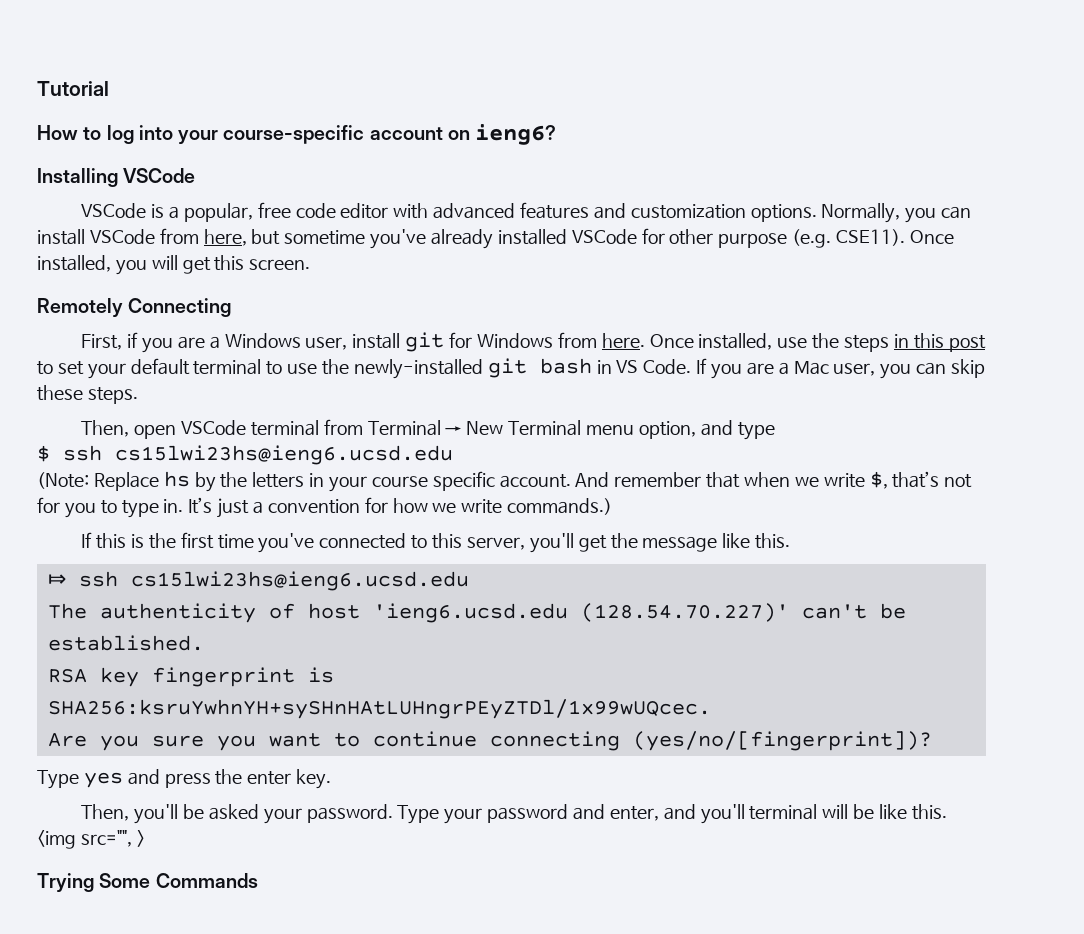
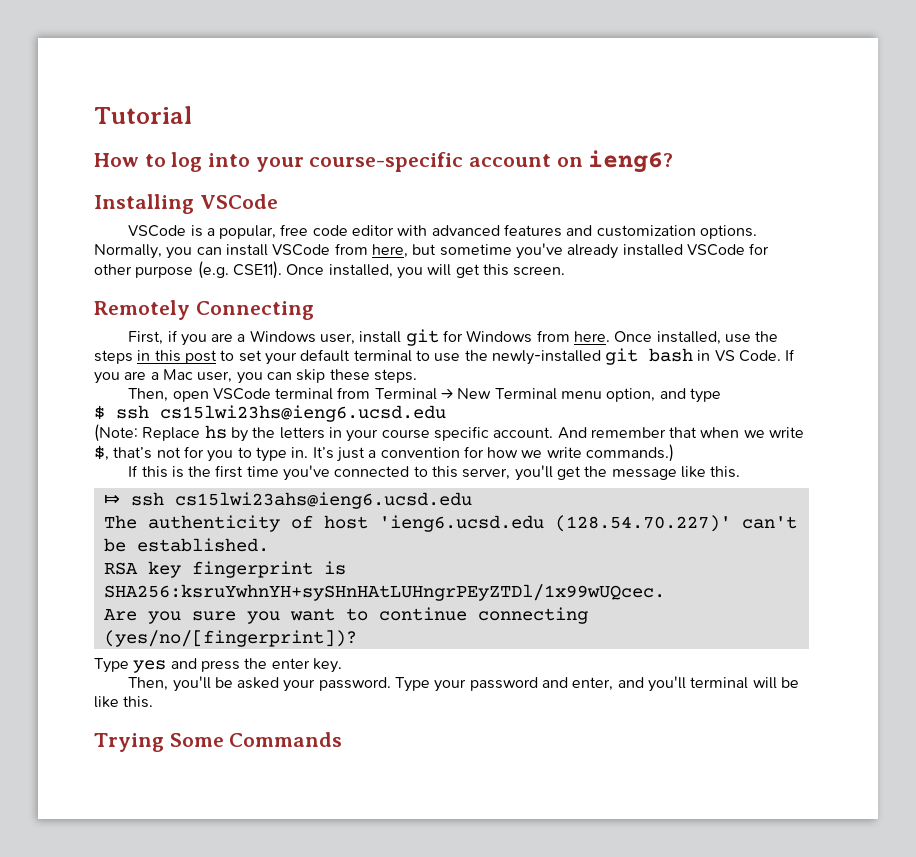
- ⤇ ssh cs15lwi23hs@ieng6.ucsd.edu
+ ⤇ ssh cs15lwi23ahs@ieng6.ucsd.edu
- <img src="", >

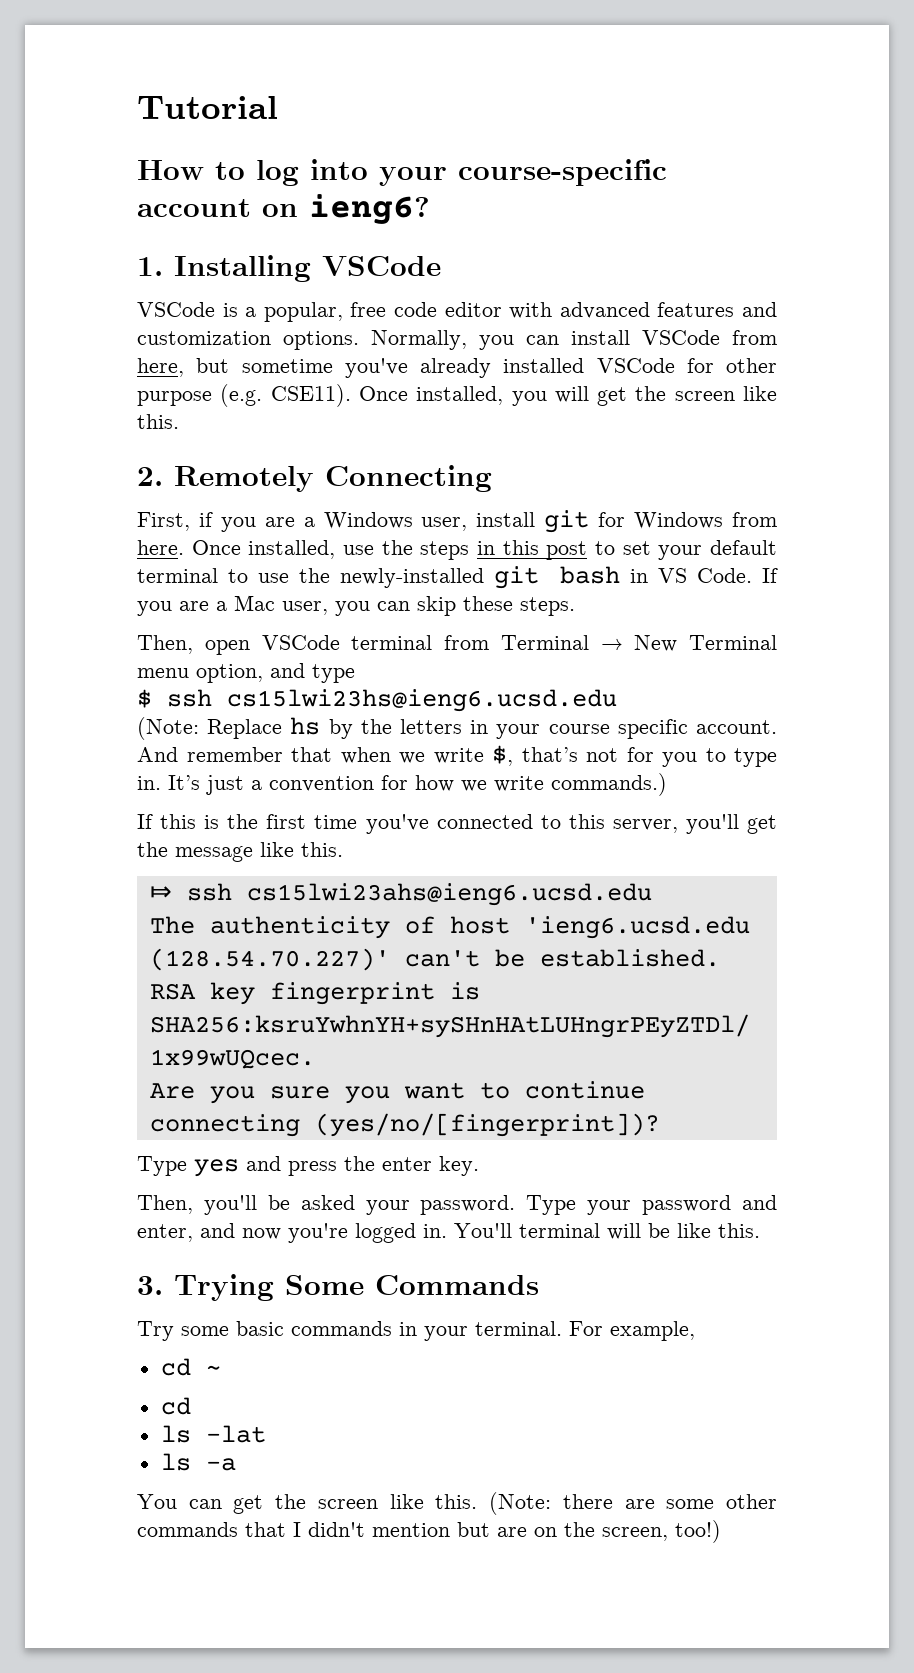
- Installing VSCode
+ 1. Installing VSCode
- Once installed, you will get this screen.
- Remotely Connecting
+ Once installed, you will get the screen like this.
+ 2. Remotely Connecting
- Type your password and enter, and you'll terminal will be like this.
+ Type your password and enter, and now you're logged in. You'll terminal will be like this.
- Trying Some Commands
+ 3. Trying Some Commands
+ Try some basic commands in your terminal. For example,
+ cd ~
+ cd
+ ls -lat
+ ls -a
+ You can get the screen like this. (Note: there are some other commands that I didn't mention but are on the screen, too!)

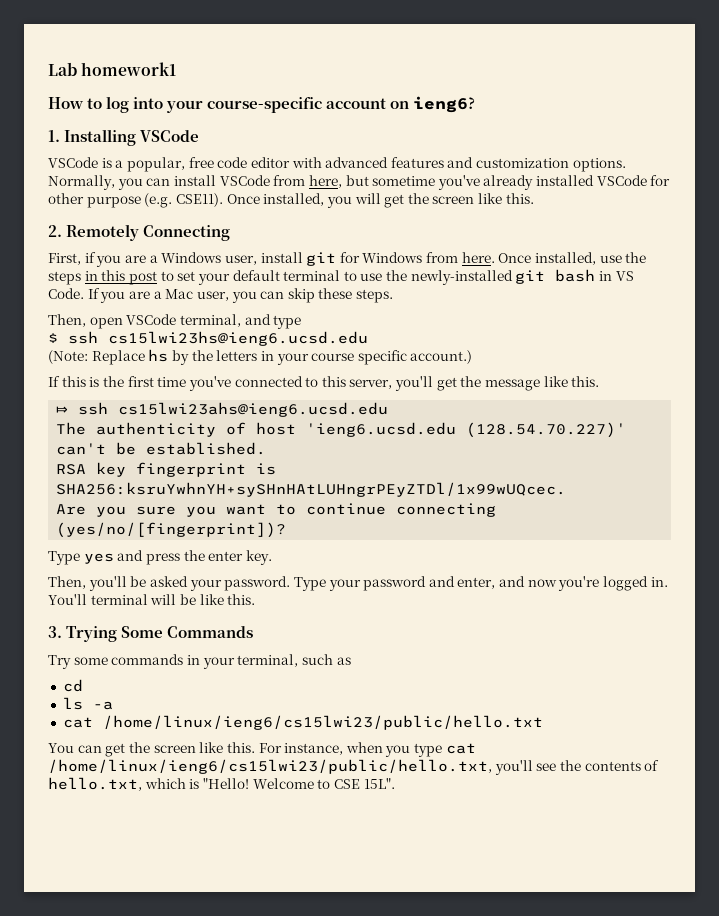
- Tutorial
+ Lab homework1
- Then, open VSCode terminal from Terminal → New Terminal menu option, and type
+ Then, open VSCode terminal, and type
- (Note: Replace hs by the letters in your course specific account. And remember that when we write $, that’s not for you to type in. It’s just a convention for how we write commands.)
+ (Note: Replace hs by the letters in your course specific account.)
- Try some basic commands in your terminal. For example,
- cd ~
+ Try some commands in your terminal, such as
- ls -lat
  ls -a
+ cat /home/linux/ieng6/cs15lwi23/public/hello.txt
- (Note: there are some other commands that I didn't mention but are on the screen, too!)
+ For instance, when you type cat /home/linux/ieng6/cs15lwi23/public/hello.txt, you'll see the contents of hello.txt, which is "Hello! Welcome to CSE 15L".

